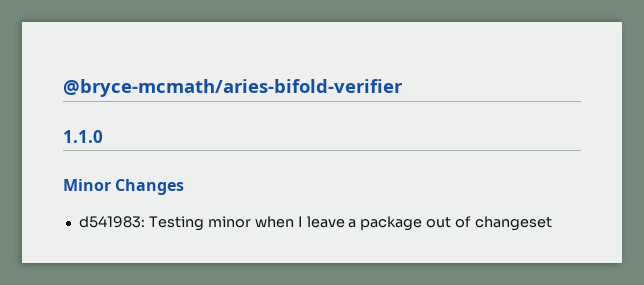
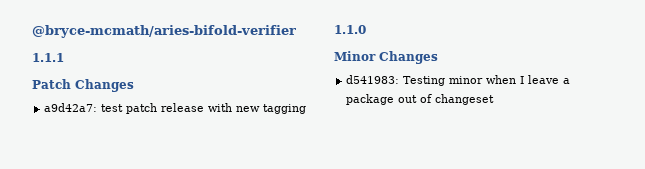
+ 1.1.1
+ Patch Changes
+ a9d42a7: test patch release with new tagging

